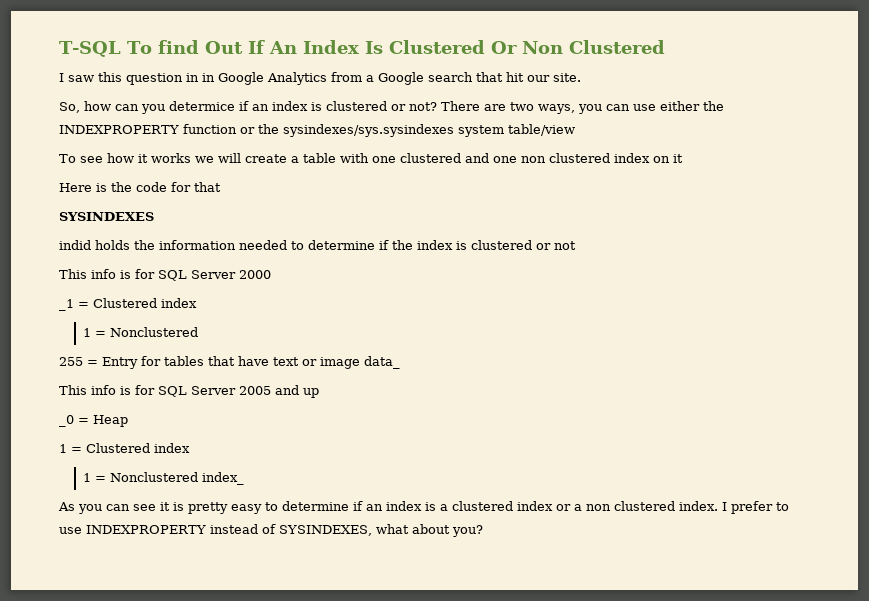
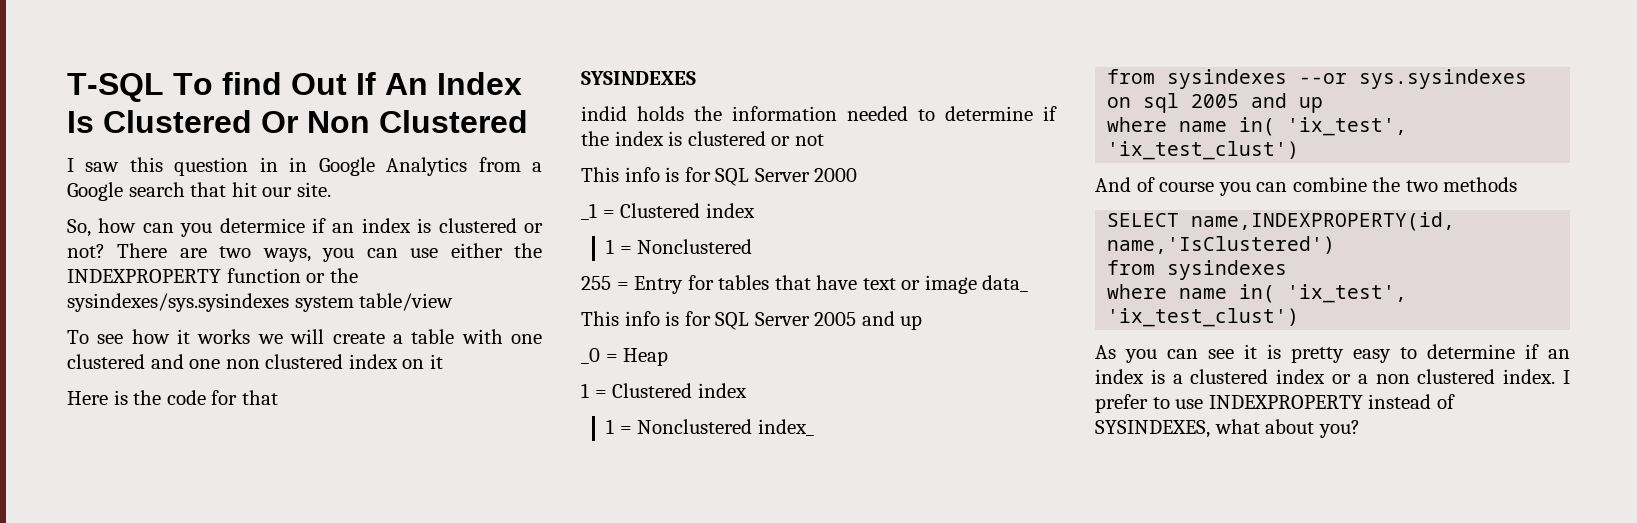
+ from sysindexes --or sys.sysindexes on sql 2005 and up
+ where name in( 'ix_test', 'ix_test_clust')
+ And of course you can combine the two methods
+ SELECT name,INDEXPROPERTY(id, name,'IsClustered')
+ from sysindexes
+ where name in( 'ix_test', 'ix_test_clust')

